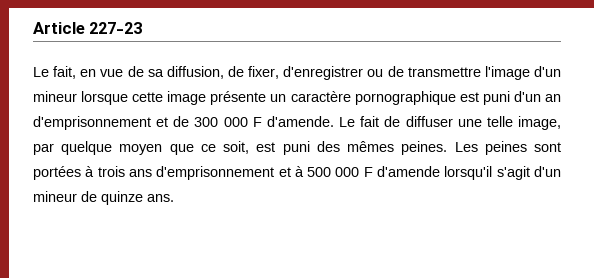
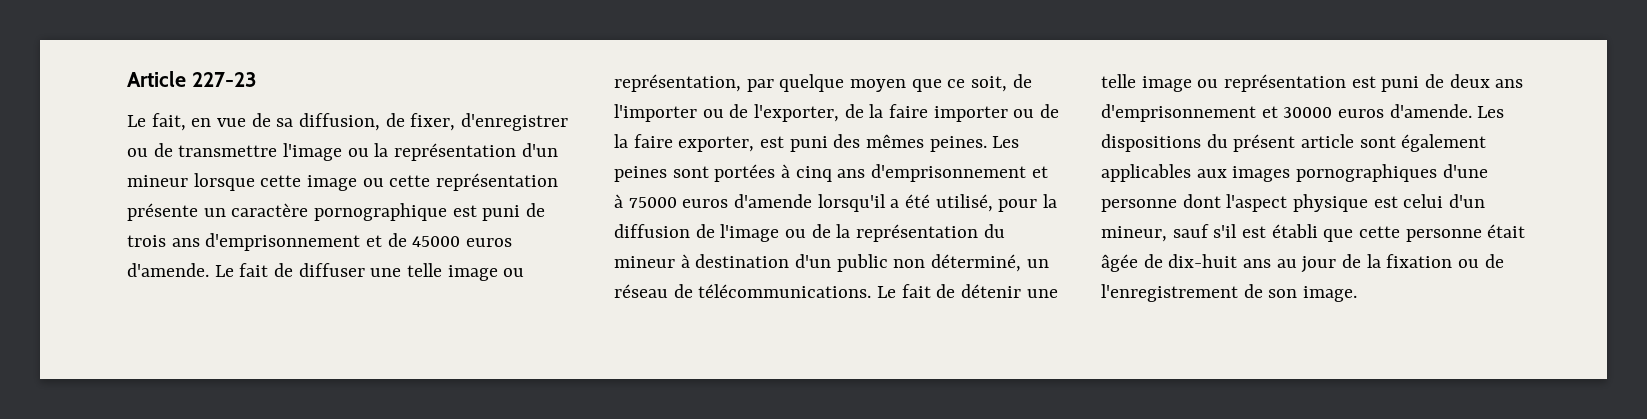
- Le fait, en vue de sa diffusion, de fixer, d'enregistrer ou de transmettre l'image d'un mineur lorsque cette image présente un caractère pornographique est puni d'un an d'emprisonnement et de 300 000 F d'amende.
+ Le fait, en vue de sa diffusion, de fixer, d'enregistrer ou de transmettre l'image ou la représentation d'un mineur lorsque cette image ou cette représentation présente un caractère pornographique est puni de trois ans d'emprisonnement et de 45000 euros d'amende.
- Le fait de diffuser une telle image, par quelque moyen que ce soit, est puni des mêmes peines.
+ Le fait de diffuser une telle image ou représentation, par quelque moyen que ce soit, de l'importer ou de l'exporter, de la faire importer ou de la faire exporter, est puni des mêmes peines.
- Les peines sont portées à trois ans d'emprisonnement et à 500 000 F d'amende lorsqu'il s'agit d'un mineur de quinze ans.
+ Les peines sont portées à cinq ans d'emprisonnement et à 75000 euros d'amende lorsqu'il a été utilisé, pour la diffusion de l'image ou de la représentation du mineur à destination d'un public non déterminé, un réseau de télécommunications. Le fait de détenir une telle image ou représentation est puni de deux ans d'emprisonnement et 30000 euros d'amende. Les dispositions du présent article sont également applicables aux images pornographiques d'une personne dont l'aspect physique est celui d'un mineur, sauf s'il est établi que cette personne était âgée de dix-huit ans au jour de la fixation ou de l'enregistrement de son image.

